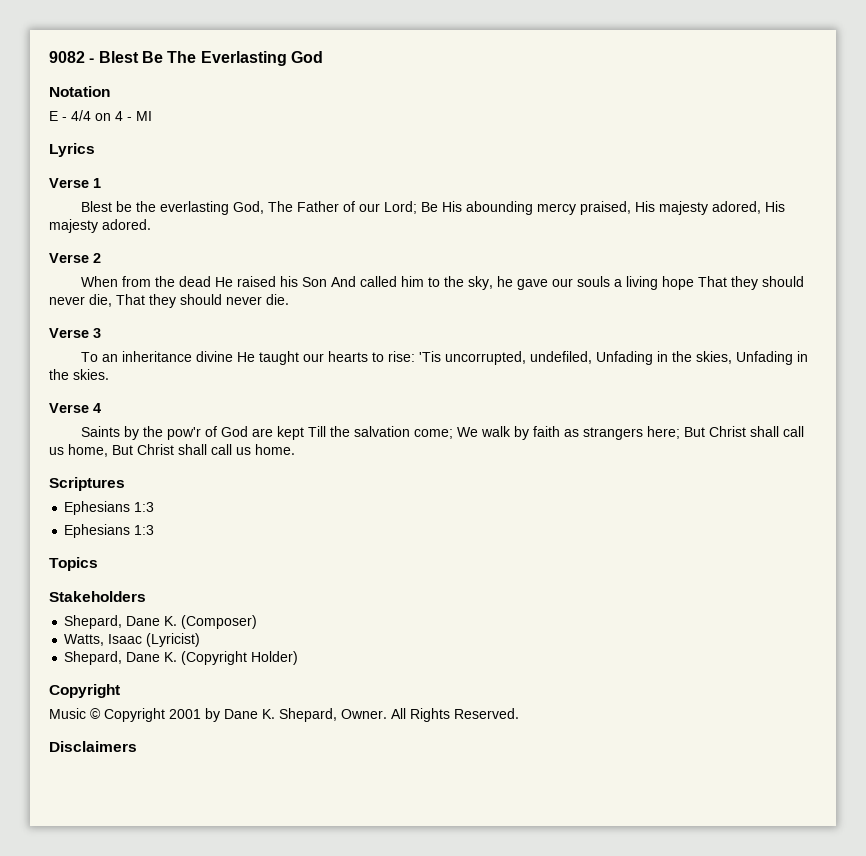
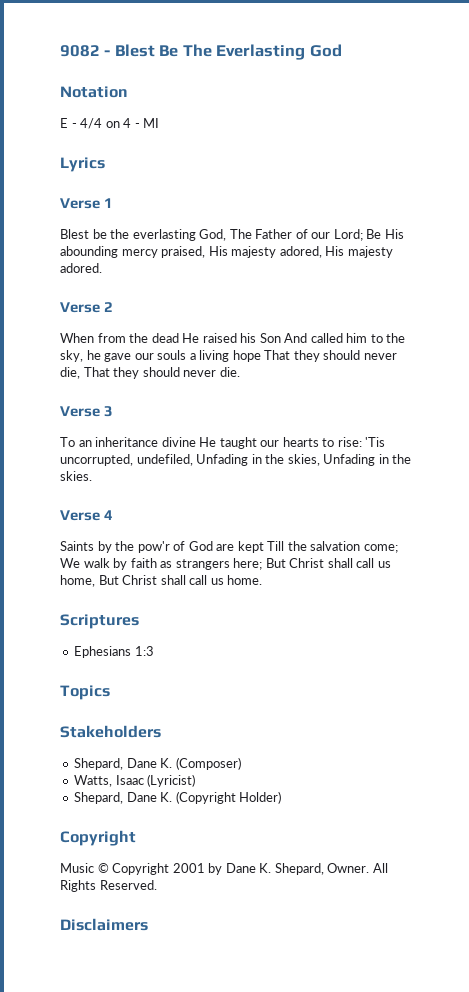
  Scriptures
- Ephesians 1:3

